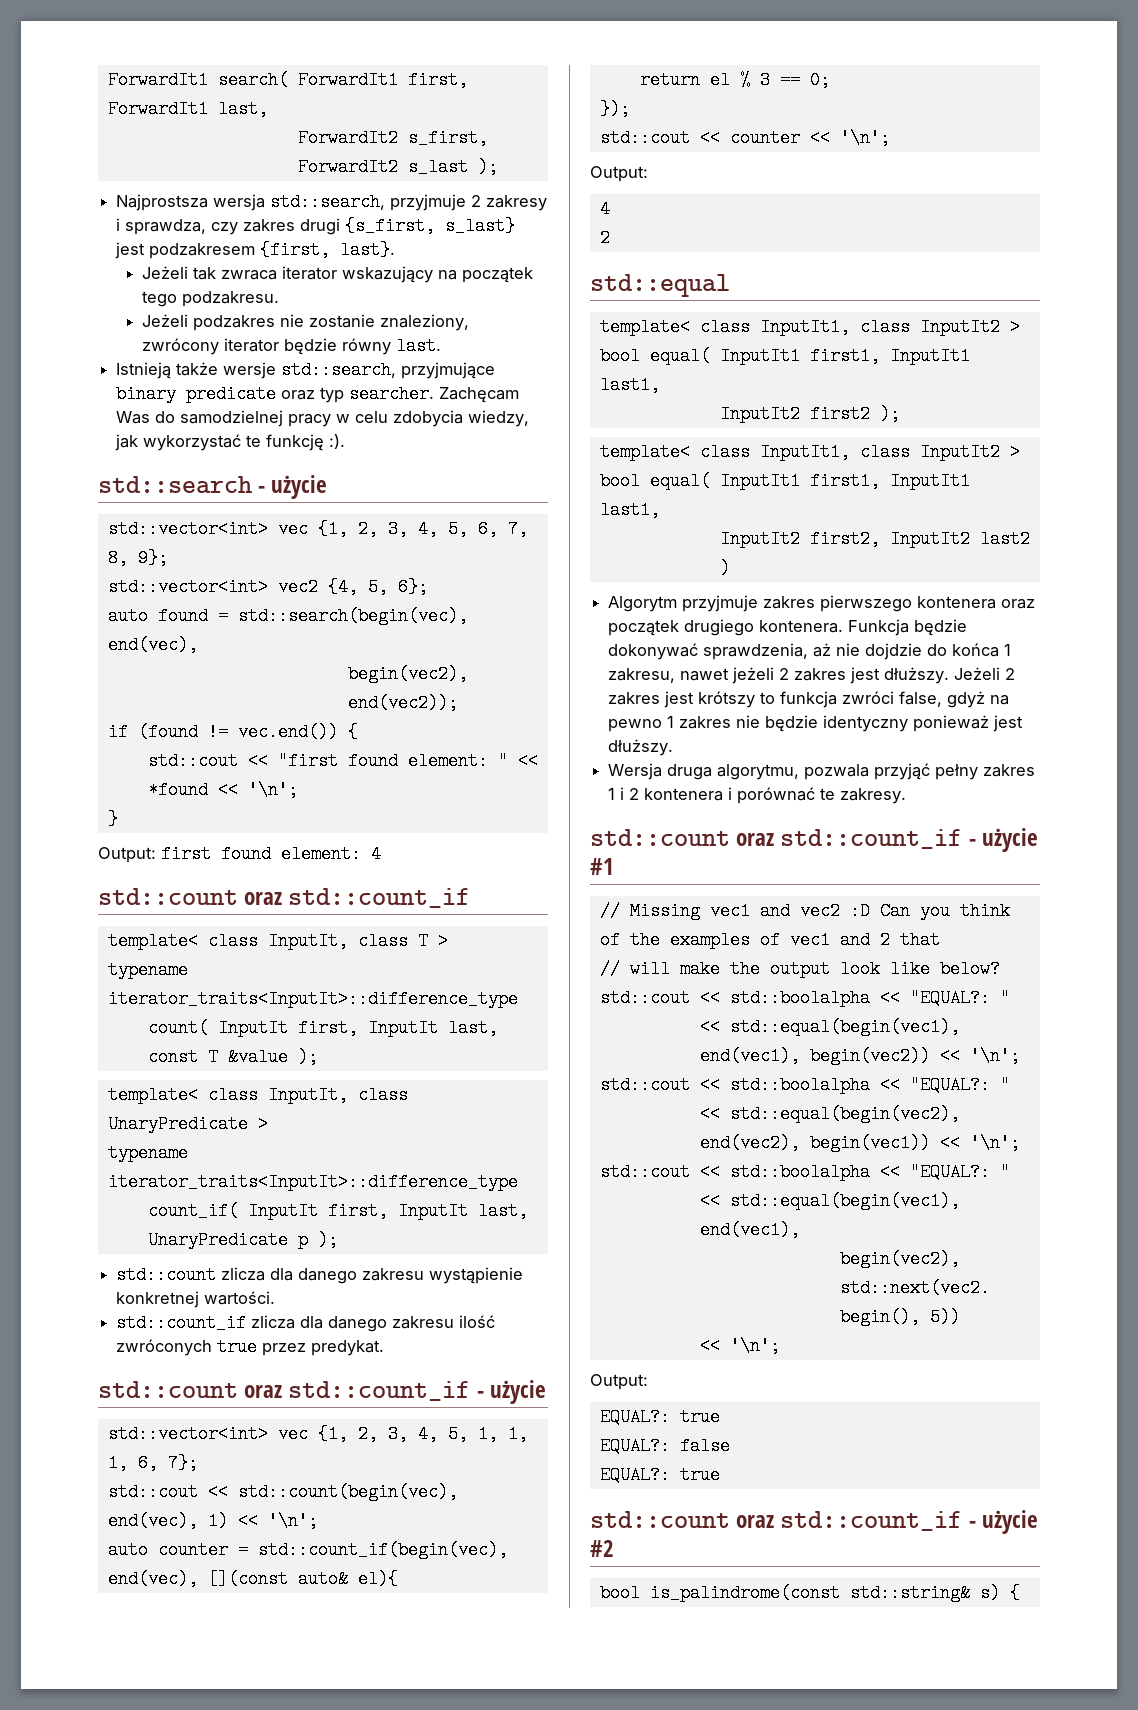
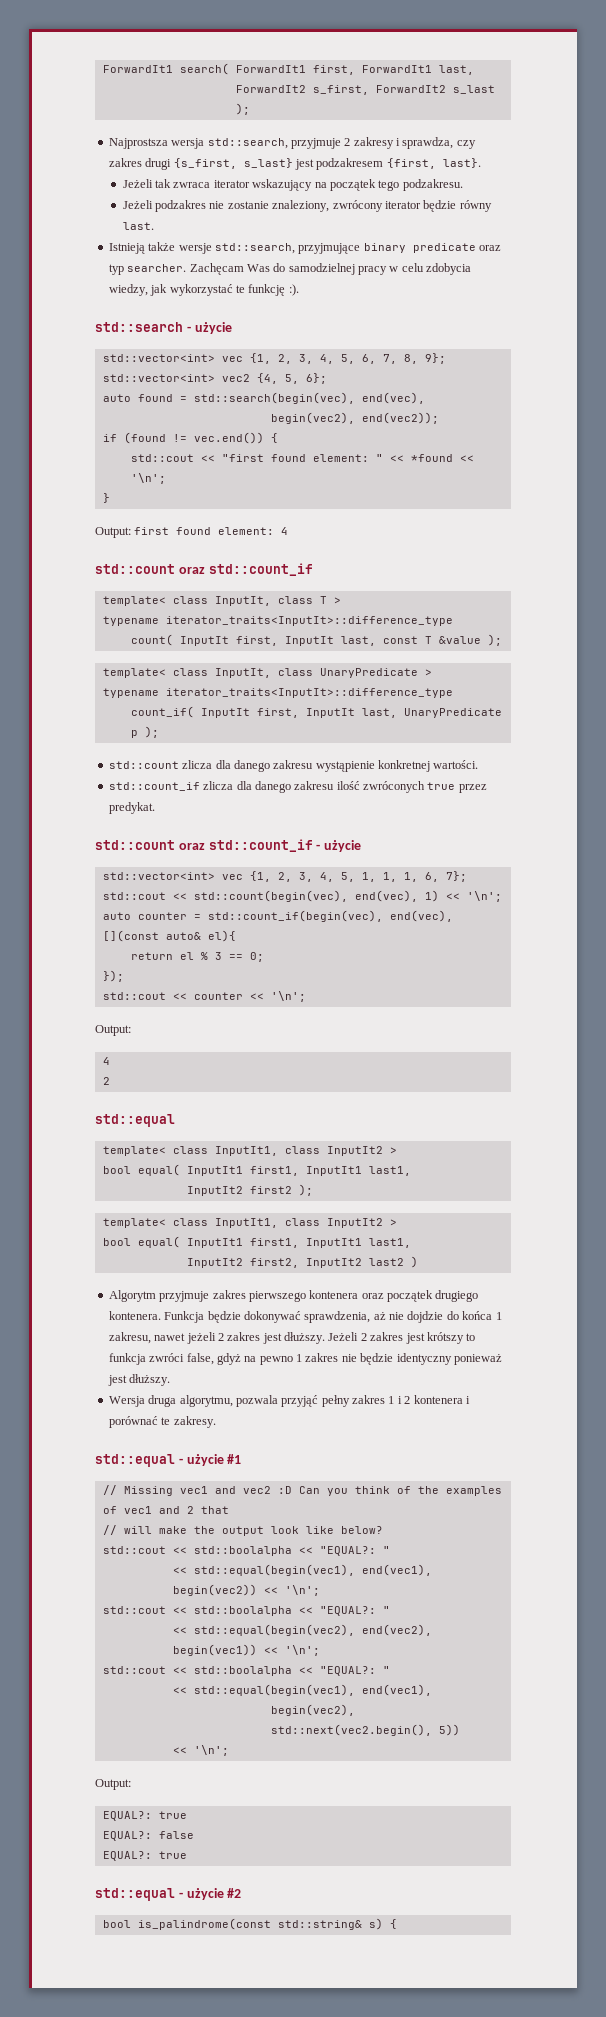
- std::count oraz std::count_if - użycie #1
+ std::equal - użycie #1
- std::count oraz std::count_if - użycie #2
+ std::equal - użycie #2

